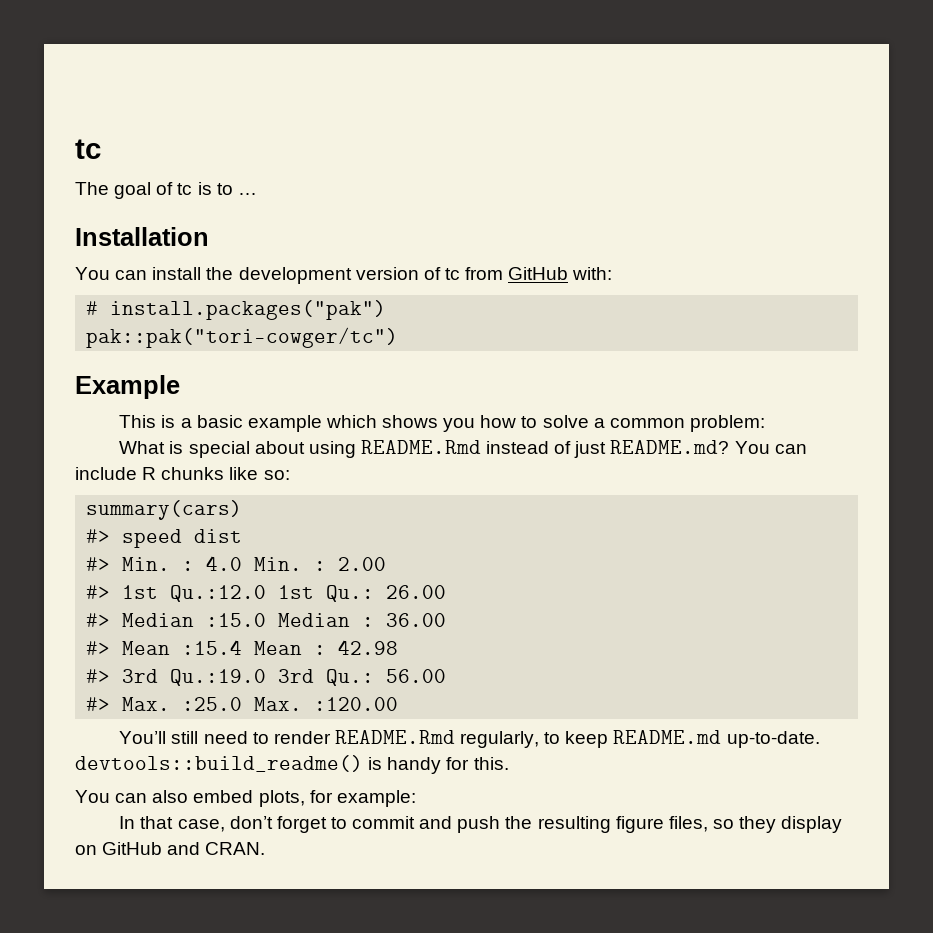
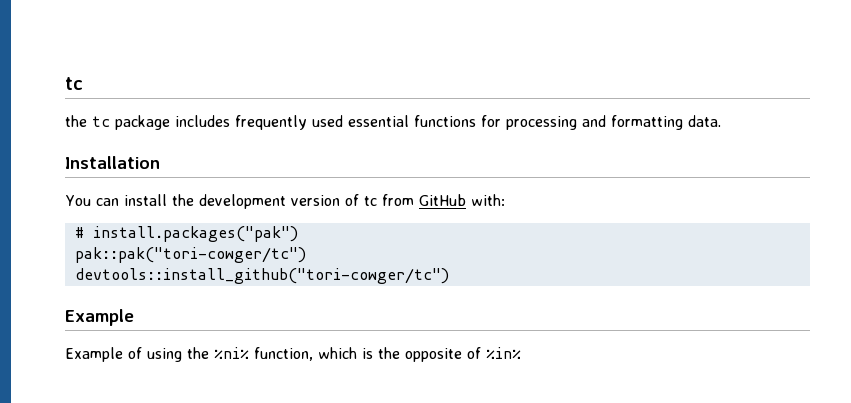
- The goal of tc is to …
+ the tc package includes frequently used essential functions for processing and formatting data.
+ devtools::install_github("tori-cowger/tc")
- This is a basic example which shows you how to solve a common problem:
- What is special about using README.Rmd instead of just README.md? You can include R chunks like so:
- summary(cars)
- #> speed dist
- #> Min. : 4.0 Min. : 2.00
- #> 1st Qu.:12.0 1st Qu.: 26.00
- #> Median :15.0 Median : 36.00
- #> Mean :15.4 Mean : 42.98
- #> 3rd Qu.:19.0 3rd Qu.: 56.00
- #> Max. :25.0 Max. :120.00
- You’ll still need to render README.Rmd regularly, to keep README.md up-to-date. devtools::build_readme() is handy for this.
- You can also embed plots, for example:
- In that case, don’t forget to commit and push the resulting figure files, so they display on GitHub and CRAN.
+ Example of using the %ni% function, which is the opposite of %in%

